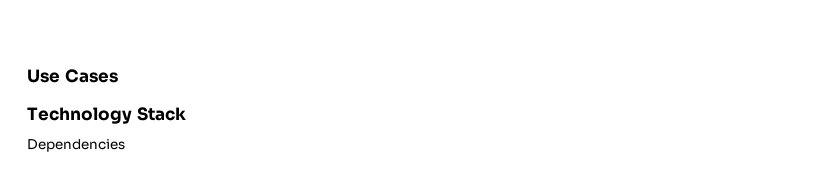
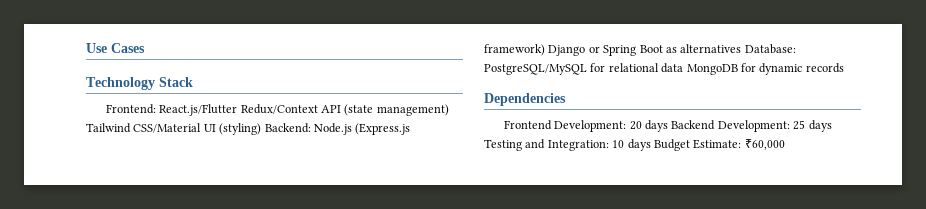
+ Frontend: React.js/Flutter Redux/Context API (state management) Tailwind CSS/Material UI (styling) Backend: Node.js (Express.js framework) Django or Spring Boot as alternatives Database: PostgreSQL/MySQL for relational data MongoDB for dynamic records
  Dependencies
+ Frontend Development: 20 days Backend Development: 25 days Testing and Integration: 10 days Budget Estimate: ₹60,000

